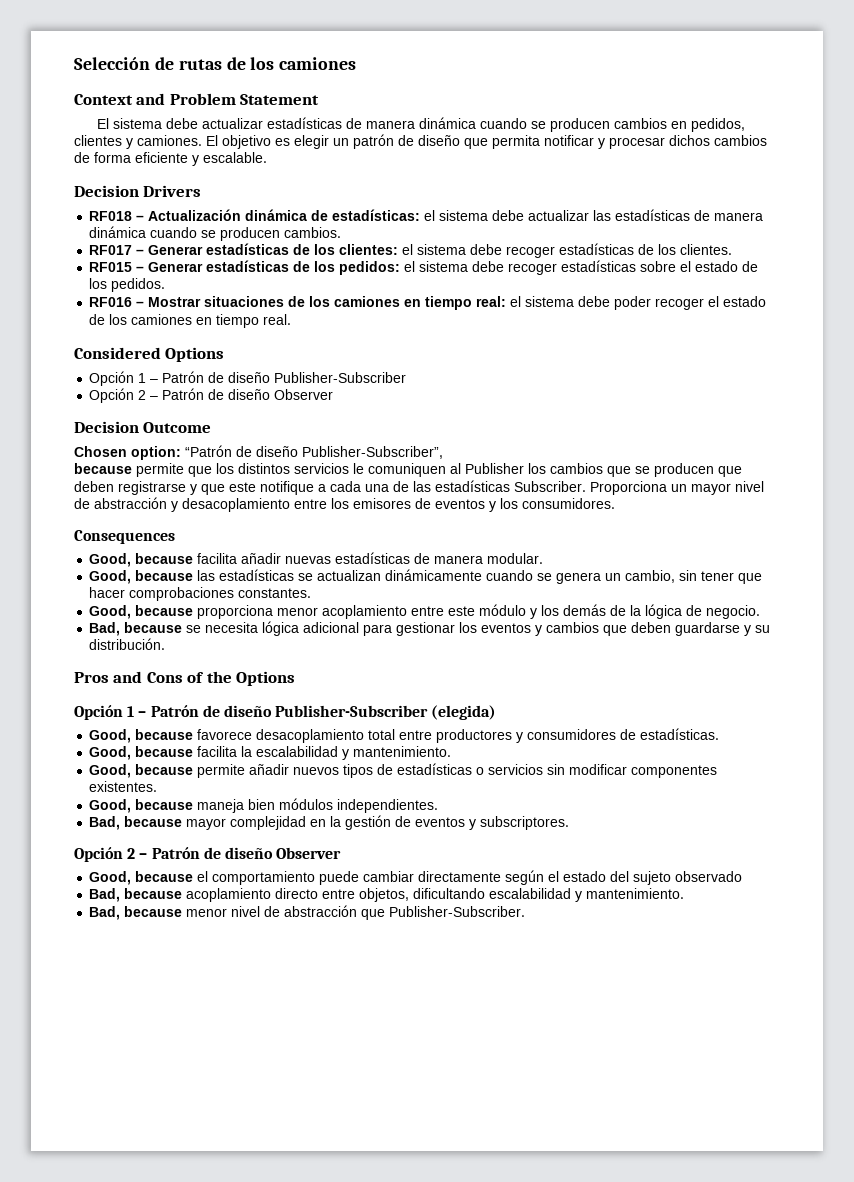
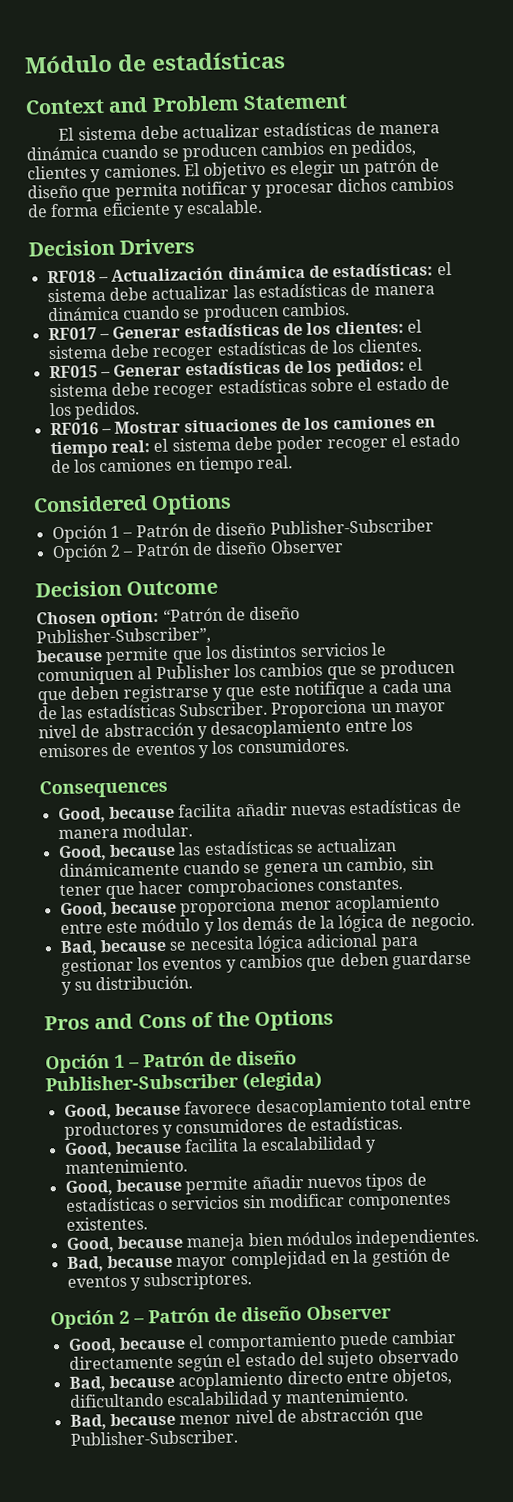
- Selección de rutas de los camiones
+ Módulo de estadísticas

